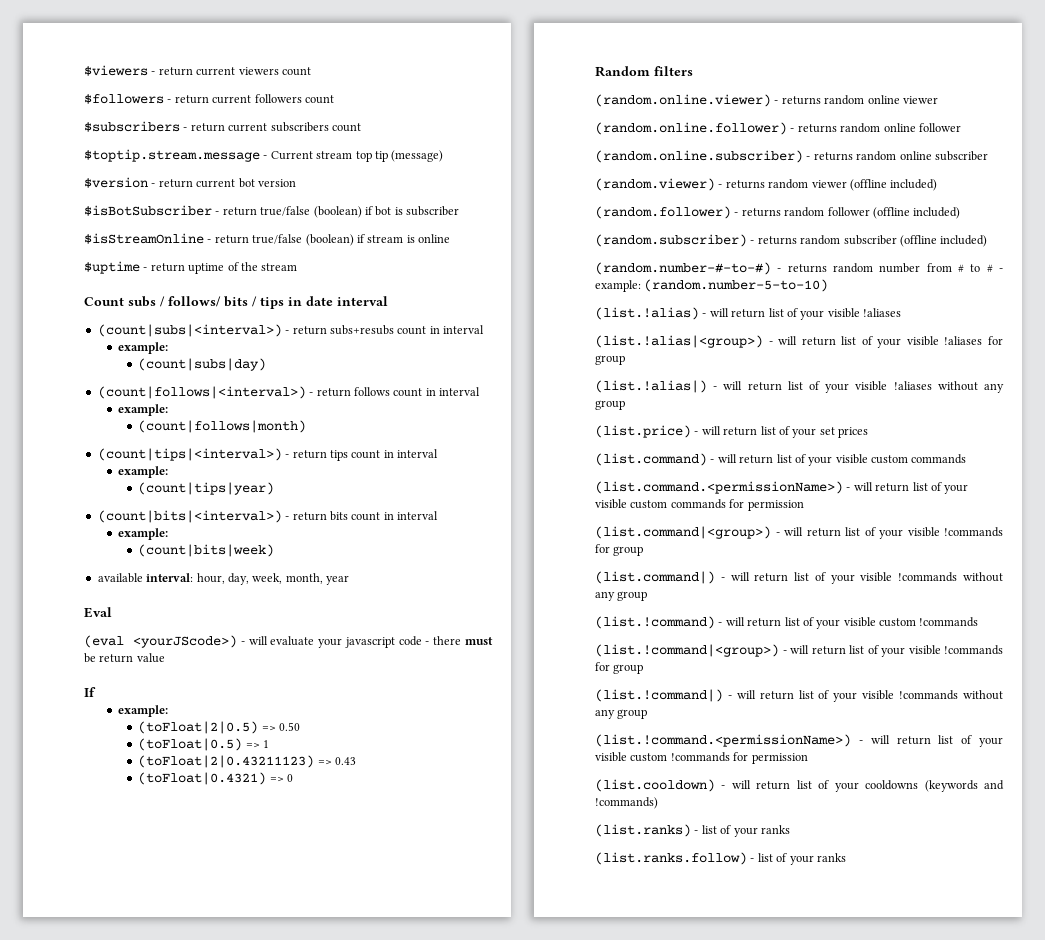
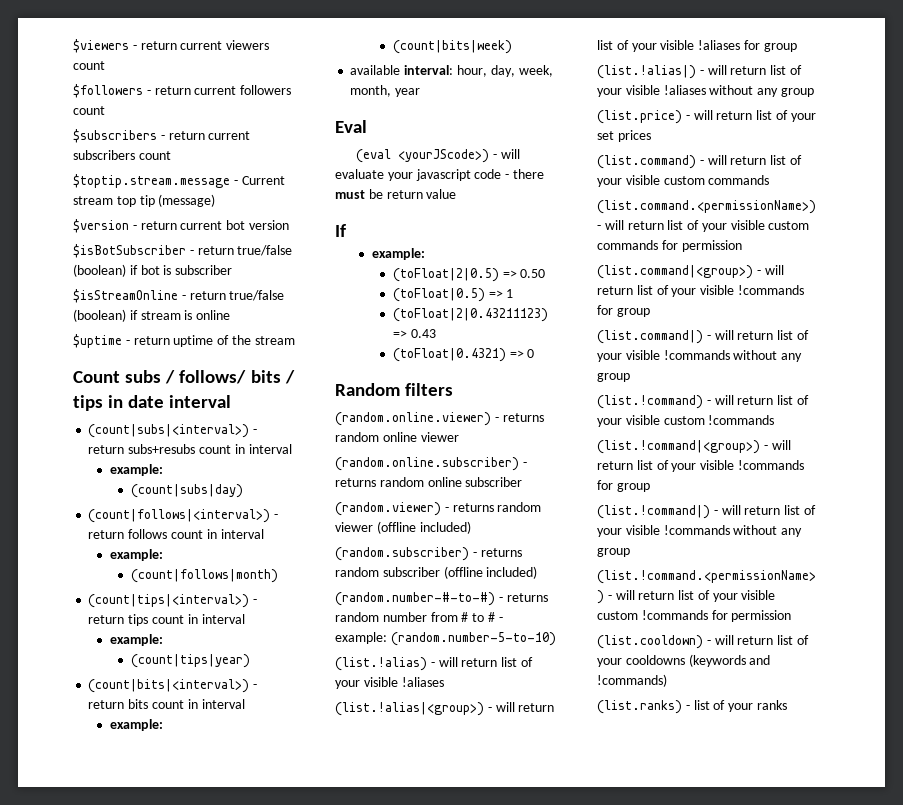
- (random.online.follower) - returns random online follower
- (random.follower) - returns random follower (offline included)
- (list.ranks.follow) - list of your ranks

